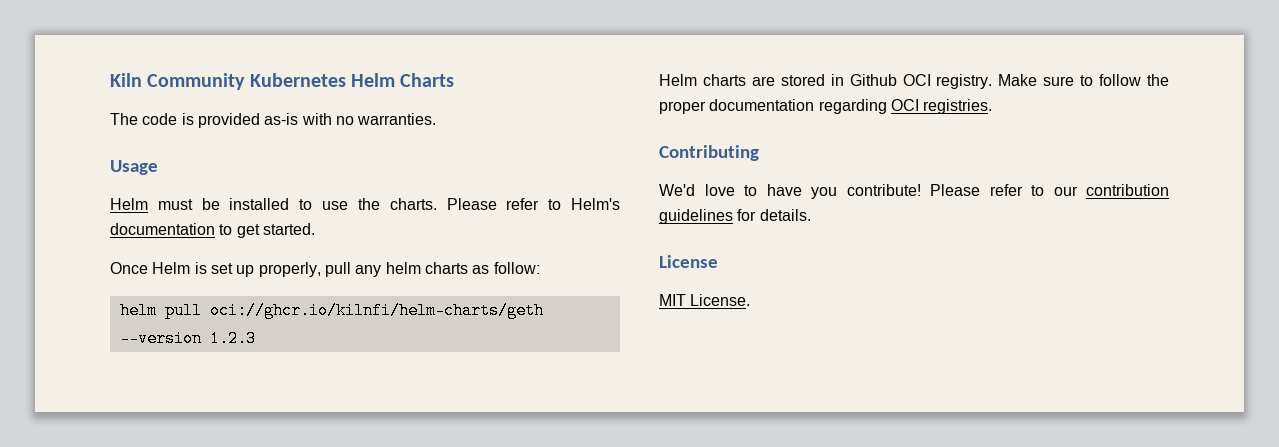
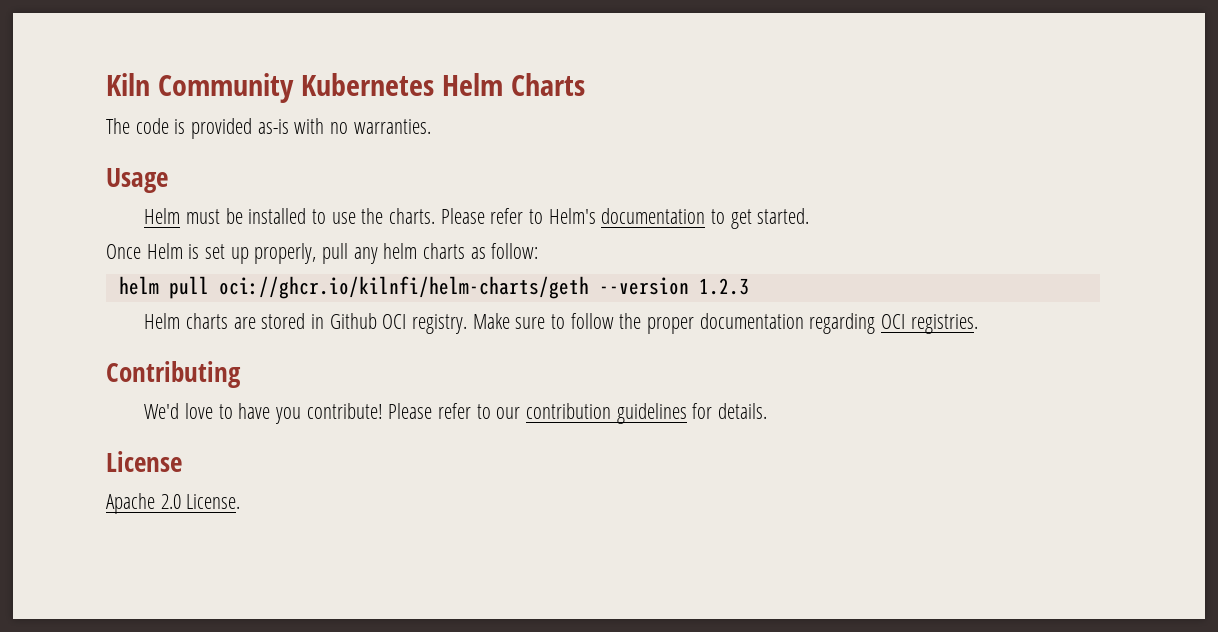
- MIT License.
+ Apache 2.0 License.

